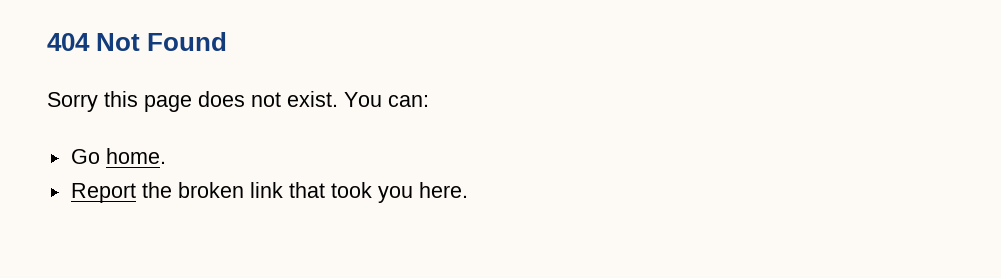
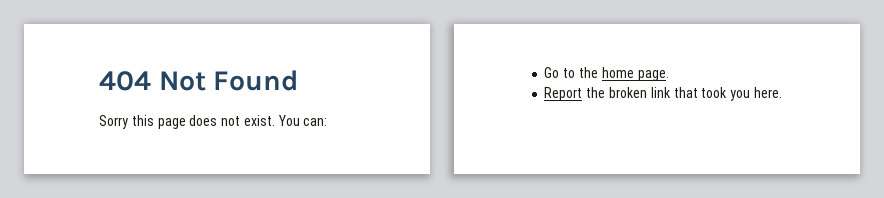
- Go home.
+ Go to the home page.

